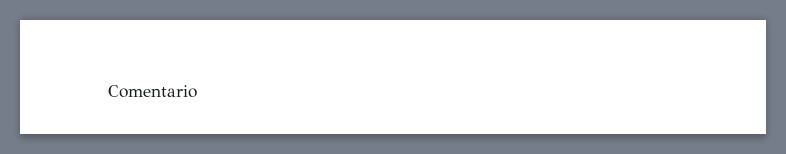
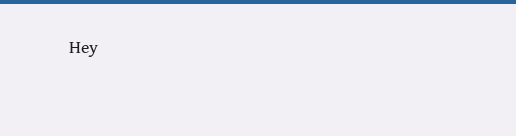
- Comentario
+ Hey

